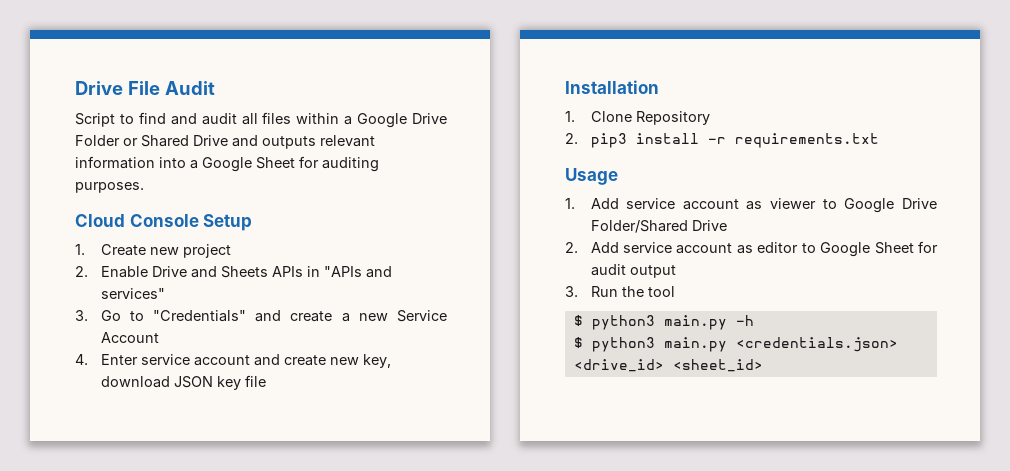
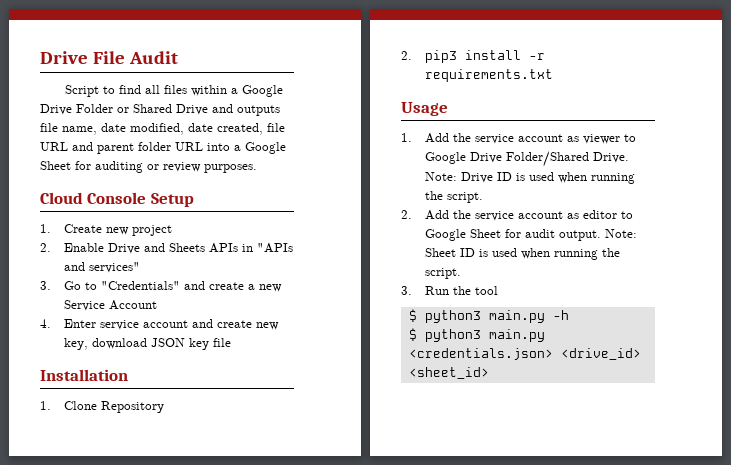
- Script to find and audit all files within a Google Drive Folder or Shared Drive and outputs relevant information into a Google Sheet for auditing purposes.
+ Script to find all files within a Google Drive Folder or Shared Drive and outputs file name, date modified, date created, file URL and parent folder URL into a Google Sheet for auditing or review purposes.
- 1. Add service account as viewer to Google Drive Folder/Shared Drive
+ 1. Add the service account as viewer to Google Drive Folder/Shared Drive. Note: Drive ID is used when running the script.
- 2. Add service account as editor to Google Sheet for audit output
+ 2. Add the service account as editor to Google Sheet for audit output. Note: Sheet ID is used when running the script.

